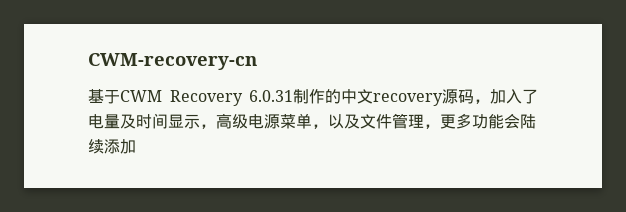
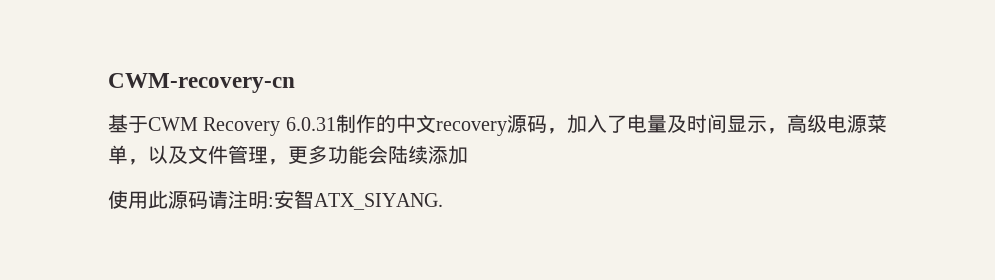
+ 使用此源码请注明:安智ATX_SIYANG.

